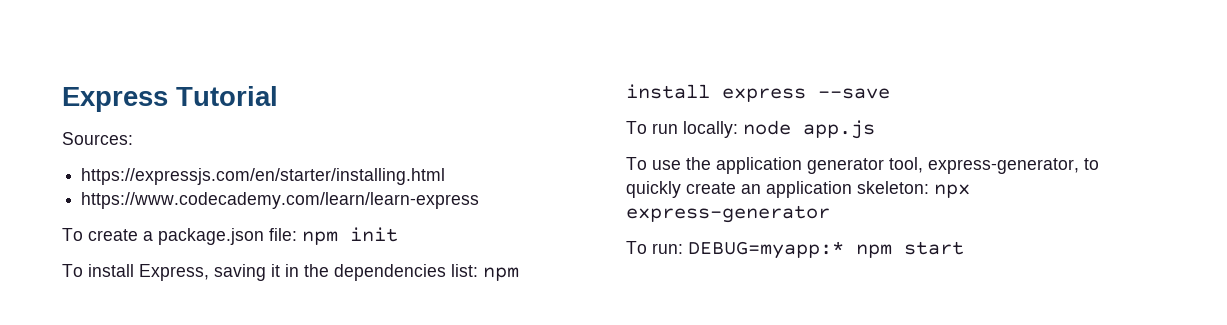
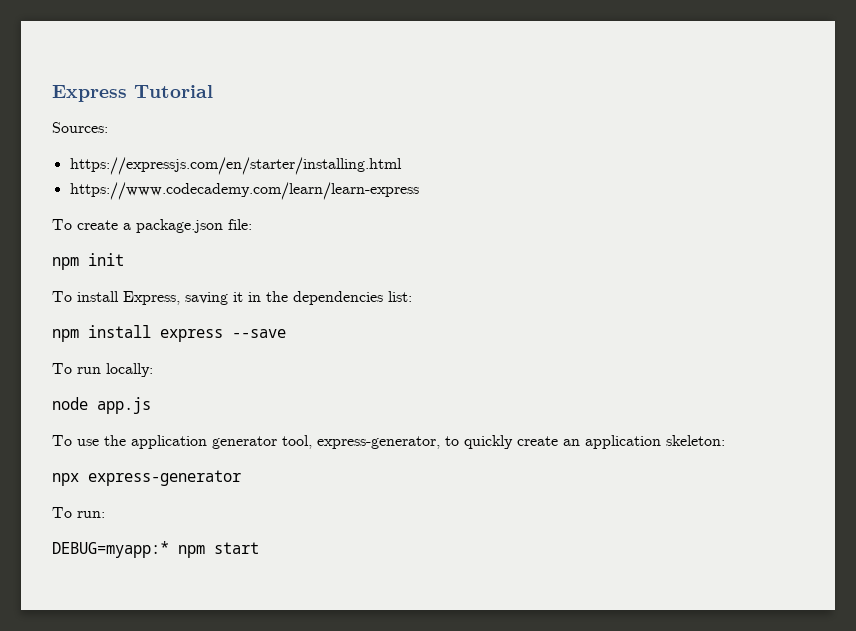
- To create a package.json file: npm init
+ To create a package.json file:
+ npm init
- To install Express, saving it in the dependencies list: npm install express --save
+ To install Express, saving it in the dependencies list:
+ npm install express --save
- To run locally: node app.js
+ To run locally:
+ node app.js
- To use the application generator tool, express-generator, to quickly create an application skeleton: npx express-generator
+ To use the application generator tool, express-generator, to quickly create an application skeleton:
+ npx express-generator
- To run: DEBUG=myapp:* npm start
+ To run:
+ DEBUG=myapp:* npm start

